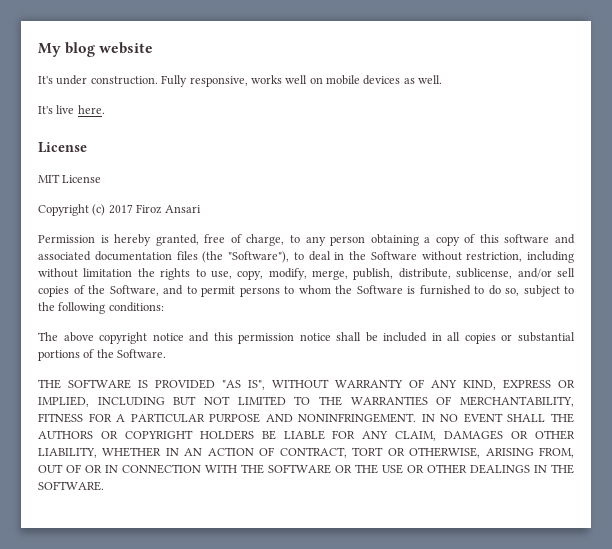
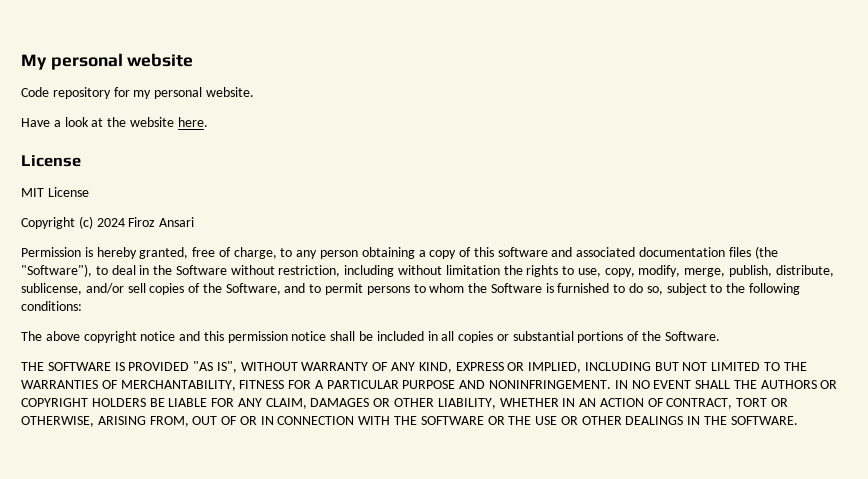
- My blog website
+ My personal website
- It's under construction. Fully responsive, works well on mobile devices as well.
- It's live here.
+ Code repository for my personal website.
+ Have a look at the website here.
- Copyright (c) 2017 Firoz Ansari
+ Copyright (c) 2024 Firoz Ansari

